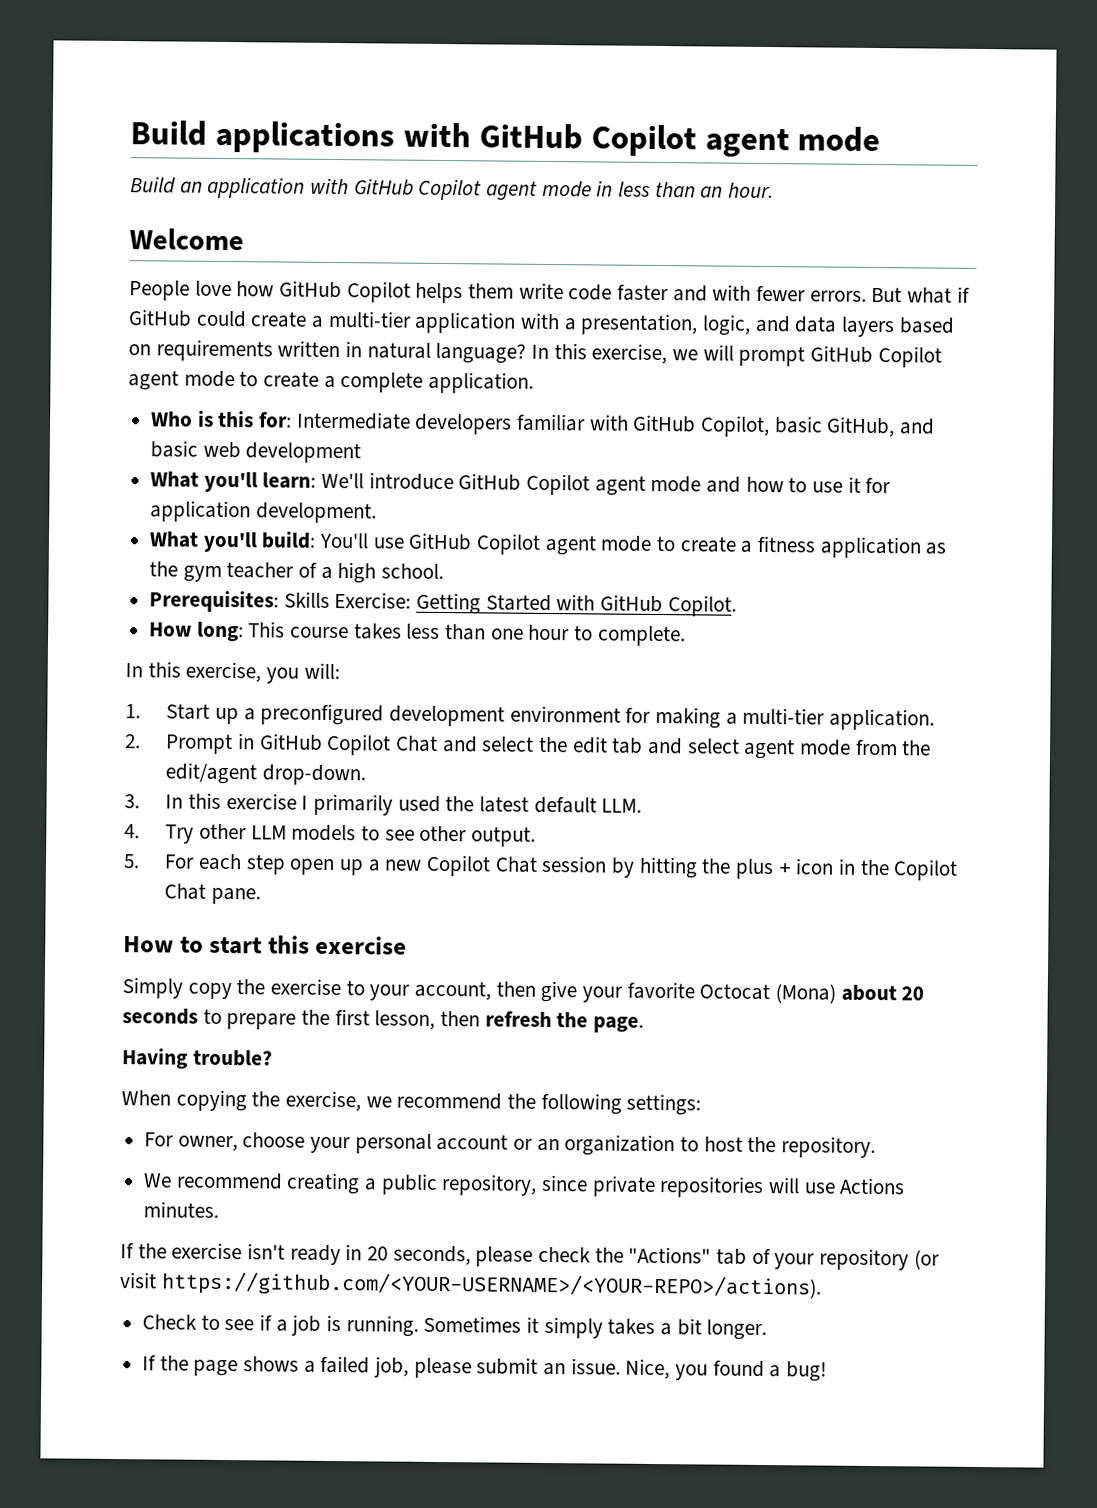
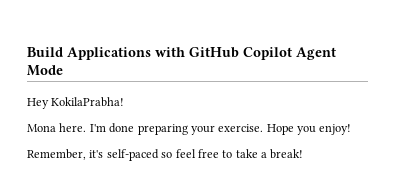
- Build applications with GitHub Copilot agent mode
- Build an application with GitHub Copilot agent mode in less than an hour.
- Welcome
- People love how GitHub Copilot helps them write code faster and with fewer errors. But what if GitHub could create a multi-tier application with a presentation, logic, and data layers based on requirements written in natural language? In this exercise, we will prompt GitHub Copilot agent mode to create a complete application.
- Who is this for: Intermediate developers familiar with GitHub Copilot, basic GitHub, and basic web development
- What you'll learn: We'll introduce GitHub Copilot agent mode and how to use it for application development.
- What you'll build: You'll use GitHub Copilot agent mode to create a fitness application as the gym teacher of a high school.
- Prerequisites: Skills Exercise: Getting Started with GitHub Copilot.
- How long: This course takes less than one hour to complete.
- In this exercise, you will:
- 1. Start up a preconfigured development environment for making a multi-tier application.
- 2. Prompt in GitHub Copilot Chat and select the edit tab and select agent mode from the edit/agent drop-down.
- 3. In this exercise I primarily used the latest default LLM.
- 4. Try other LLM models to see other output.
- 5. For each step open up a new Copilot Chat session by hitting the plus + icon in the Copilot Chat pane.
- How to start this exercise
- Simply copy the exercise to your account, then give your favorite Octocat (Mona) about 20 seconds to prepare the first lesson, then refresh the page.
- Having trouble?
- When copying the exercise, we recommend the following settings:
- For owner, choose your personal account or an organization to host the repository.
- We recommend creating a public repository, since private repositories will use Actions minutes.
- If the exercise isn't ready in 20 seconds, please check the "Actions" tab of your repository (or visit https://github.com/<YOUR-USERNAME>/<YOUR-REPO>/actions).
- Check to see if a job is running. Sometimes it simply takes a bit longer.
- If the page shows a failed job, please submit an issue. Nice, you found a bug!
+ Build Applications with GitHub Copilot Agent Mode
+ Hey KokilaPrabha!
+ Mona here. I'm done preparing your exercise. Hope you enjoy!
+ Remember, it's self-paced so feel free to take a break!

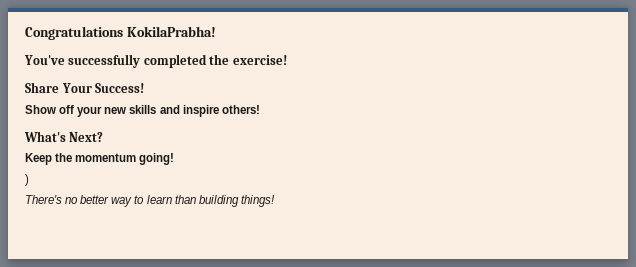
- Build Applications with GitHub Copilot Agent Mode
- Hey KokilaPrabha!
- Mona here. I'm done preparing your exercise. Hope you enjoy!
- Remember, it's self-paced so feel free to take a break!
+ Congratulations KokilaPrabha!
+ You've successfully completed the exercise!
+ Share Your Success!
+ Show off your new skills and inspire others!
+ What's Next?
+ Keep the momentum going!
+ )
+ There's no better way to learn than building things!

